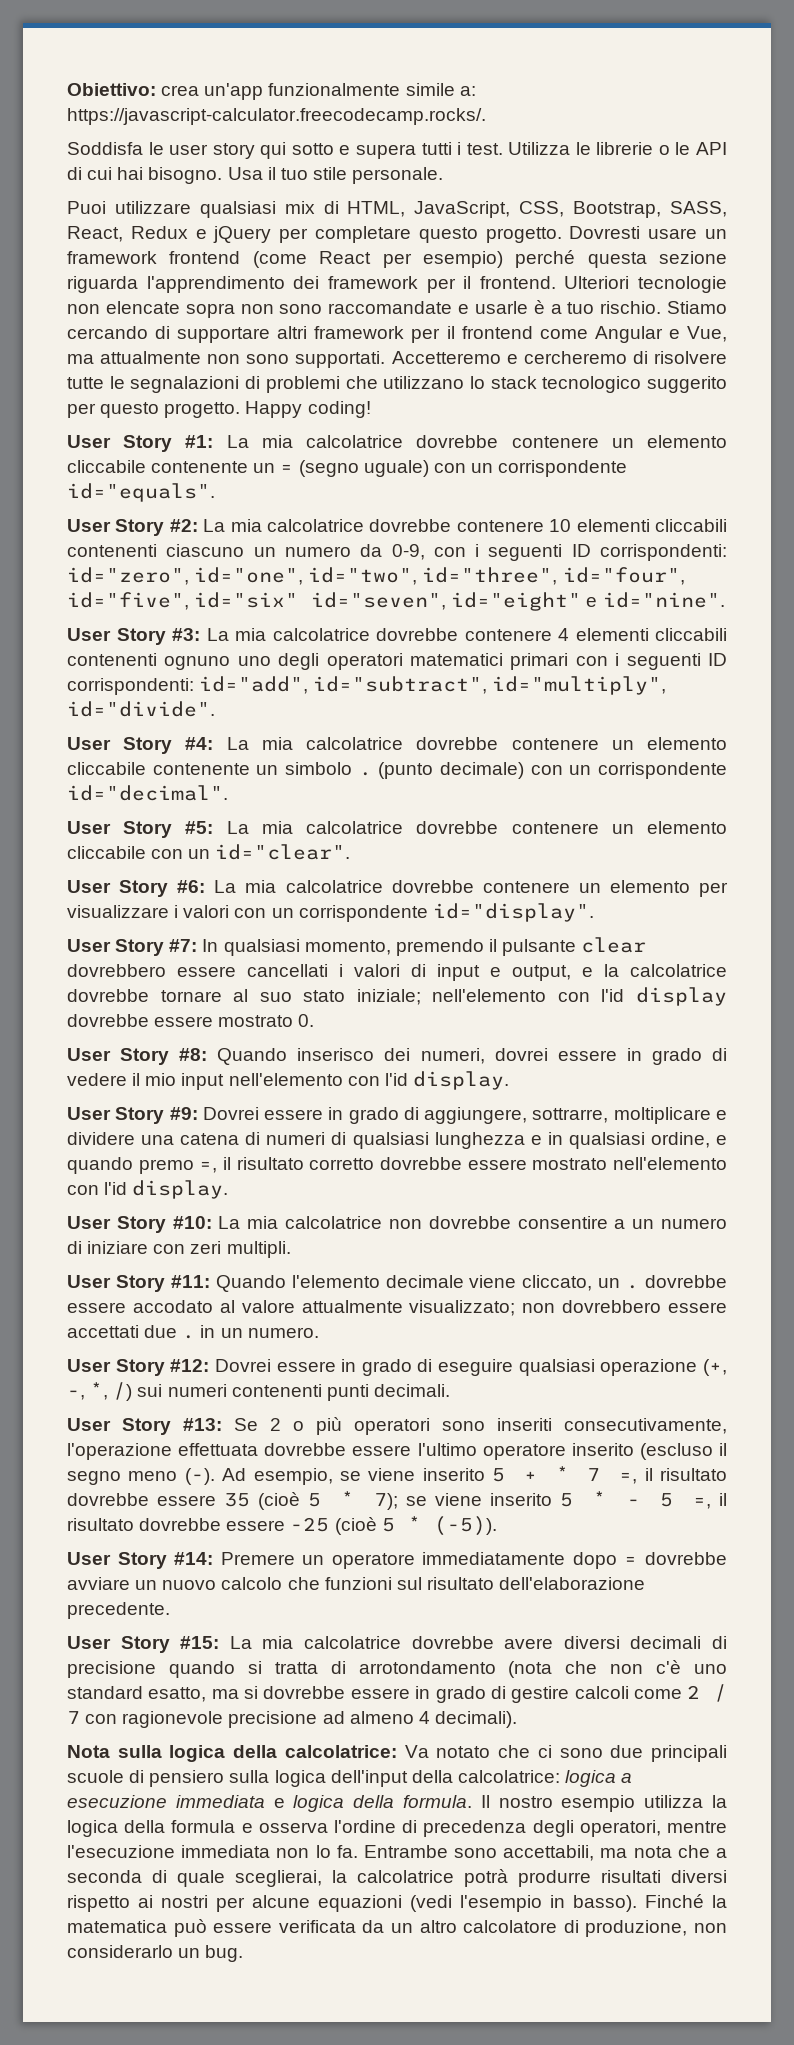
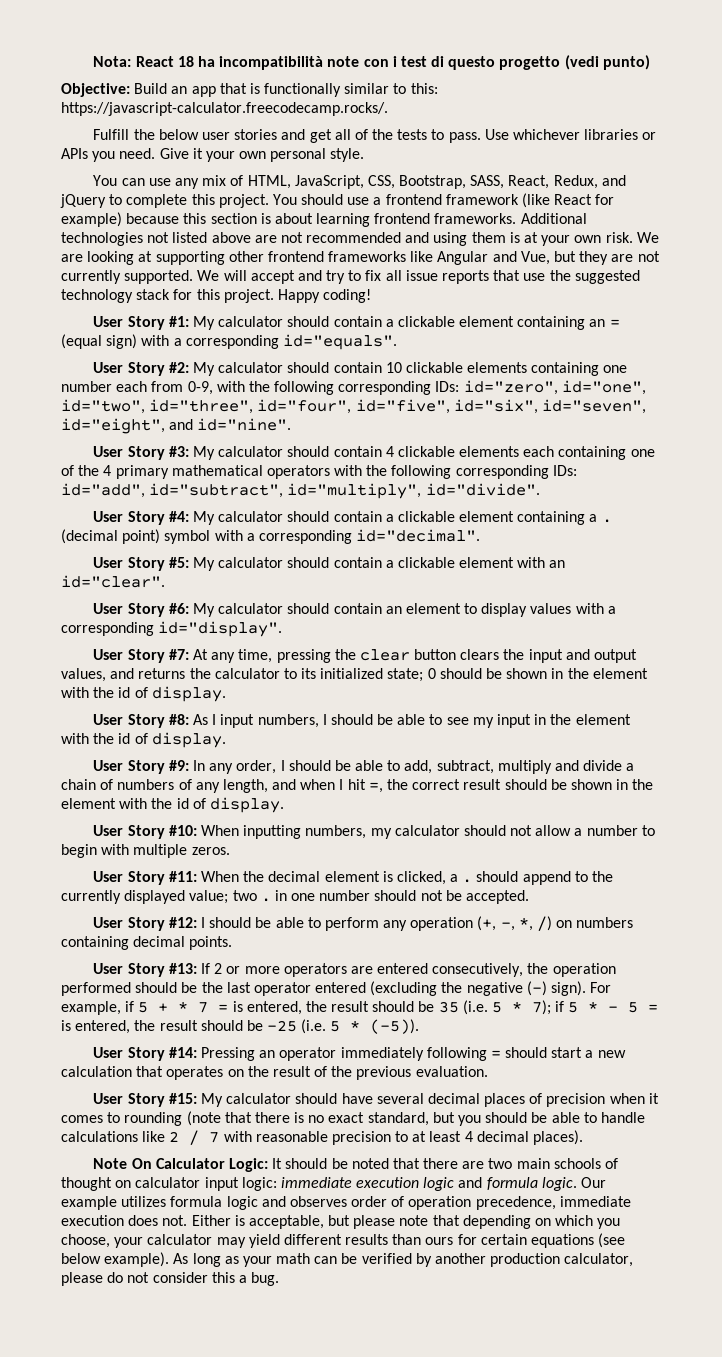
- Obiettivo: crea un'app funzionalmente simile a: https://javascript-calculator.freecodecamp.rocks/.
- Soddisfa le user story qui sotto e supera tutti i test. Utilizza le librerie o le API di cui hai bisogno. Usa il tuo stile personale.
- Puoi utilizzare qualsiasi mix di HTML, JavaScript, CSS, Bootstrap, SASS, React, Redux e jQuery per completare questo progetto. Dovresti usare un framework frontend (come React per esempio) perché questa sezione riguarda l'apprendimento dei framework per il frontend. Ulteriori tecnologie non elencate sopra non sono raccomandate e usarle è a tuo rischio. Stiamo cercando di supportare altri framework per il frontend come Angular e Vue, ma attualmente non sono supportati. Accetteremo e cercheremo di risolvere tutte le segnalazioni di problemi che utilizzano lo stack tecnologico suggerito per questo progetto.
+ Nota: React 18 ha incompatibilità note con i test di questo progetto (vedi punto)
+ Objective: Build an app that is functionally similar to this: https://javascript-calculator.freecodecamp.rocks/.
+ Fulfill the below user stories and get all of the tests to pass. Use whichever libraries or APIs you need. Give it your own personal style.
+ You can use any mix of HTML, JavaScript, CSS, Bootstrap, SASS, React, Redux, and jQuery to complete this project. You should use a frontend framework (like React for example) because this section is about learning frontend frameworks. Additional technologies not listed above are not recommended and using them is at your own risk. We are looking at supporting other frontend frameworks like Angular and Vue, but they are not currently supported. We will accept and try to fix all issue reports that use the suggested technology stack for this project.
- User Story #1: La mia calcolatrice dovrebbe contenere un elemento cliccabile contenente un = (segno uguale) con un corrispondente id="equals".
- User Story #2: La mia calcolatrice dovrebbe contenere 10 elementi cliccabili contenenti ciascuno un numero da 0-9, con i seguenti ID corrispondenti: id="zero", id="one", id="two", id="three", id="four", id="five", id="six" id="seven", id="eight" e id="nine".
+ User Story #1: My calculator should contain a clickable element containing an = (equal sign) with a corresponding id="equals".
+ User Story #2: My calculator should contain 10 clickable elements containing one number each from 0-9, with the following corresponding IDs: id="zero", id="one", id="two", id="three", id="four", id="five", id="six", id="seven", id="eight", and id="nine".
- User Story #3: La mia calcolatrice dovrebbe contenere 4 elementi cliccabili contenenti ognuno uno degli operatori matematici primari con i seguenti ID corrispondenti: id="add", id="subtract", id="multiply", id="divide".
+ User Story #3: My calculator should contain 4 clickable elements each containing one of the 4 primary mathematical operators with the following corresponding IDs: id="add", id="subtract", id="multiply", id="divide".
- User Story #4: La mia calcolatrice dovrebbe contenere un elemento cliccabile contenente un simbolo . (punto decimale) con un corrispondente id="decimal".
- User Story #5: La mia calcolatrice dovrebbe contenere un elemento cliccabile con un id="clear".
- User Story #6: La mia calcolatrice dovrebbe contenere un elemento per visualizzare i valori con un corrispondente id="display".
- User Story #7: In qualsiasi momento, premendo il pulsante clear dovrebbero essere cancellati i valori di input e output, e la calcolatrice dovrebbe tornare al suo stato iniziale; nell'elemento con l'id display dovrebbe essere mostrato 0.
- User Story #8: Quando inserisco dei numeri, dovrei essere in grado di vedere il mio input nell'elemento con l'id display.
- User Story #9: Dovrei essere in grado di aggiungere, sottrarre, moltiplicare e dividere una catena di numeri di qualsiasi lunghezza e in qualsiasi ordine, e quando premo =, il risultato corretto dovrebbe essere mostrato nell'elemento con l'id display.
- User Story #10: La mia calcolatrice non dovrebbe consentire a un numero di iniziare con zeri multipli.
- User Story #11: Quando l'elemento decimale viene cliccato, un . dovrebbe essere accodato al valore attualmente visualizzato; non dovrebbero essere accettati due . in un numero.
- User Story #12: Dovrei essere in grado di eseguire qualsiasi operazione (+, -, *, /) sui numeri contenenti punti decimali.
- User Story #13: Se 2 o più operatori sono inseriti consecutivamente, l'operazione effettuata dovrebbe essere l'ultimo operatore inserito (escluso il segno meno (-). Ad esempio, se viene inserito 5 + * 7 =, il risultato dovrebbe essere 35 (cioè 5 * 7); se viene inserito 5 * - 5 =, il risultato dovrebbe essere -25 (cioè 5 * (-5)).
+ User Story #4: My calculator should contain a clickable element containing a . (decimal point) symbol with a corresponding id="decimal".
+ User Story #5: My calculator should contain a clickable element with an id="clear".
+ User Story #6: My calculator should contain an element to display values with a corresponding id="display".
+ User Story #7: At any time, pressing the clear button clears the input and output values, and returns the calculator to its initialized state; 0 should be shown in the element with the id of display.
+ User Story #8: As I input numbers, I should be able to see my input in the element with the id of display.
+ User Story #9: In any order, I should be able to add, subtract, multiply and divide a chain of numbers of any length, and when I hit =, the correct result should be shown in the element with the id of display.
+ User Story #10: When inputting numbers, my calculator should not allow a number to begin with multiple zeros.
+ User Story #11: When the decimal element is clicked, a . should append to the currently displayed value; two . in one number should not be accepted.
+ User Story #12: I should be able to perform any operation (+, -, *, /) on numbers containing decimal points.
+ User Story #13: If 2 or more operators are entered consecutively, the operation performed should be the last operator entered (excluding the negative (-) sign). For example, if 5 + * 7 = is entered, the result should be 35 (i.e. 5 * 7); if 5 * - 5 = is entered, the result should be -25 (i.e. 5 * (-5)).
- User Story #14: Premere un operatore immediatamente dopo = dovrebbe avviare un nuovo calcolo che funzioni sul risultato dell'elaborazione precedente.
- User Story #15: La mia calcolatrice dovrebbe avere diversi decimali di precisione quando si tratta di arrotondamento (nota che non c'è uno standard esatto, ma si dovrebbe essere in grado di gestire calcoli come 2 / 7 con ragionevole precisione ad almeno 4 decimali).
- Nota sulla logica della calcolatrice: Va notato che ci sono due principali scuole di pensiero sulla logica dell'input della calcolatrice: logica a esecuzione immediata e logica della formula. Il nostro esempio utilizza la logica della formula e osserva l'ordine di precedenza degli operatori, mentre l'esecuzione immediata non lo fa. Entrambe sono accettabili, ma nota che a seconda di quale sceglierai, la calcolatrice potrà produrre risultati diversi rispetto ai nostri per alcune equazioni (vedi l'esempio in basso). Finché la matematica può essere verificata da un altro calcolatore di produzione, non considerarlo un bug.
+ User Story #14: Pressing an operator immediately following = should start a new calculation that operates on the result of the previous evaluation.
+ User Story #15: My calculator should have several decimal places of precision when it comes to rounding (note that there is no exact standard, but you should be able to handle calculations like 2 / 7 with reasonable precision to at least 4 decimal places).
+ Note On Calculator Logic: It should be noted that there are two main schools of thought on calculator input logic: immediate execution logic and formula logic. Our example utilizes formula logic and observes order of operation precedence, immediate execution does not. Either is acceptable, but please note that depending on which you choose, your calculator may yield different results than ours for certain equations (see below example). As long as your math can be verified by another production calculator, please do not consider this a bug.

